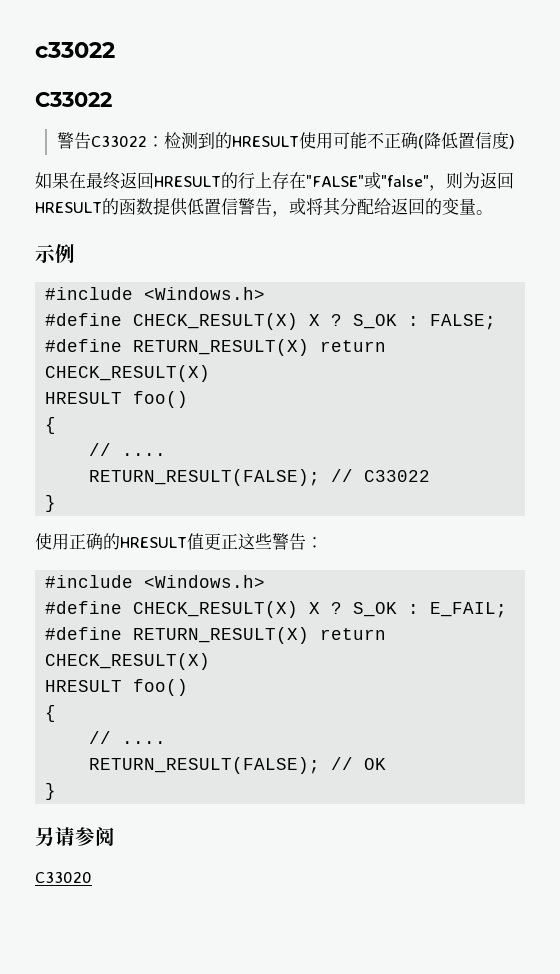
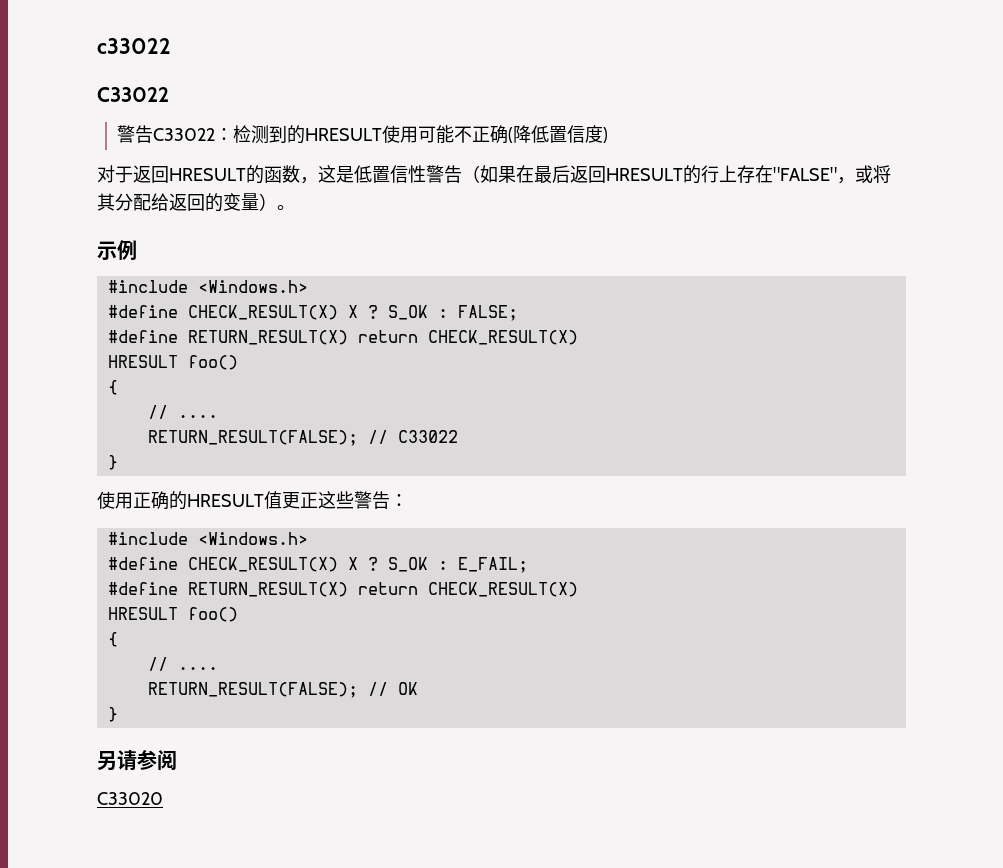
- 如果在最终返回HRESULT的行上存在"FALSE"或"false"，则为返回HRESULT的函数提供低置信警告，或将其分配给返回的变量。
+ 对于返回HRESULT的函数，这是低置信性警告（如果在最后返回HRESULT的行上存在"FALSE"，或将其分配给返回的变量）。

